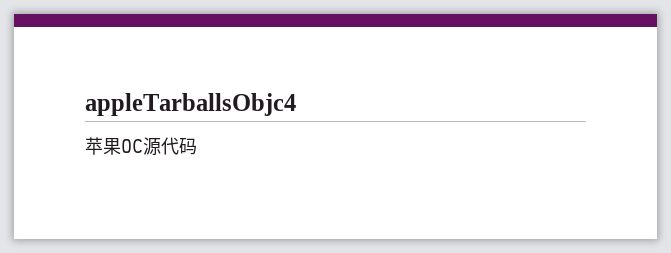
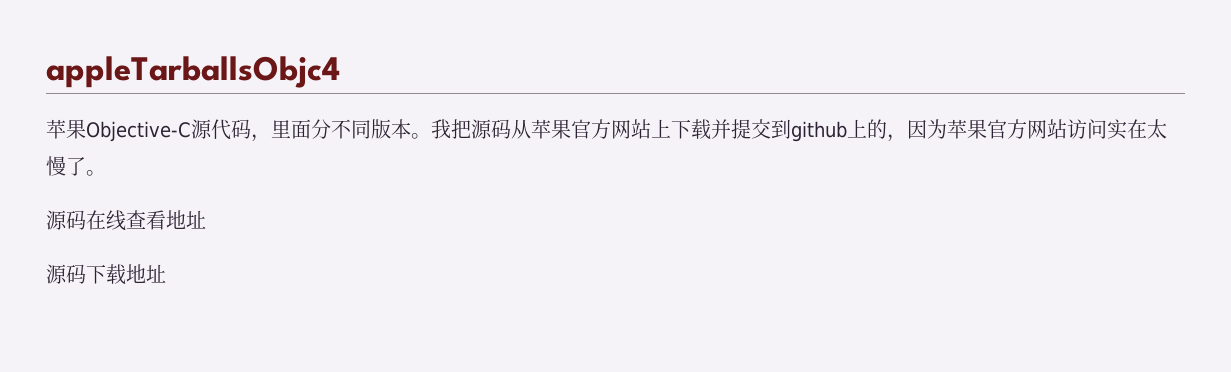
- 苹果OC源代码
+ 苹果Objective-C源代码，里面分不同版本。我把源码从苹果官方网站上下载并提交到github上的，因为苹果官方网站访问实在太慢了。
+ 源码在线查看地址
+ 源码下载地址

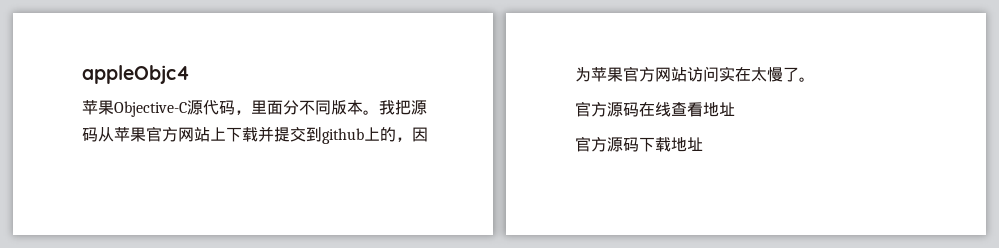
- appleTarballsObjc4
+ appleObjc4
- 源码在线查看地址
+ 官方源码在线查看地址
- 源码下载地址
+ 官方源码下载地址

